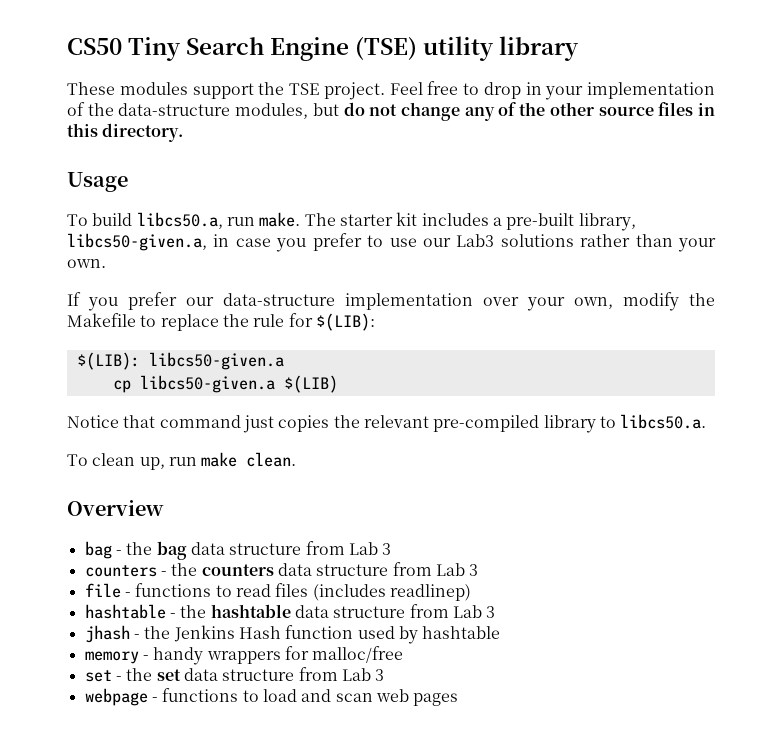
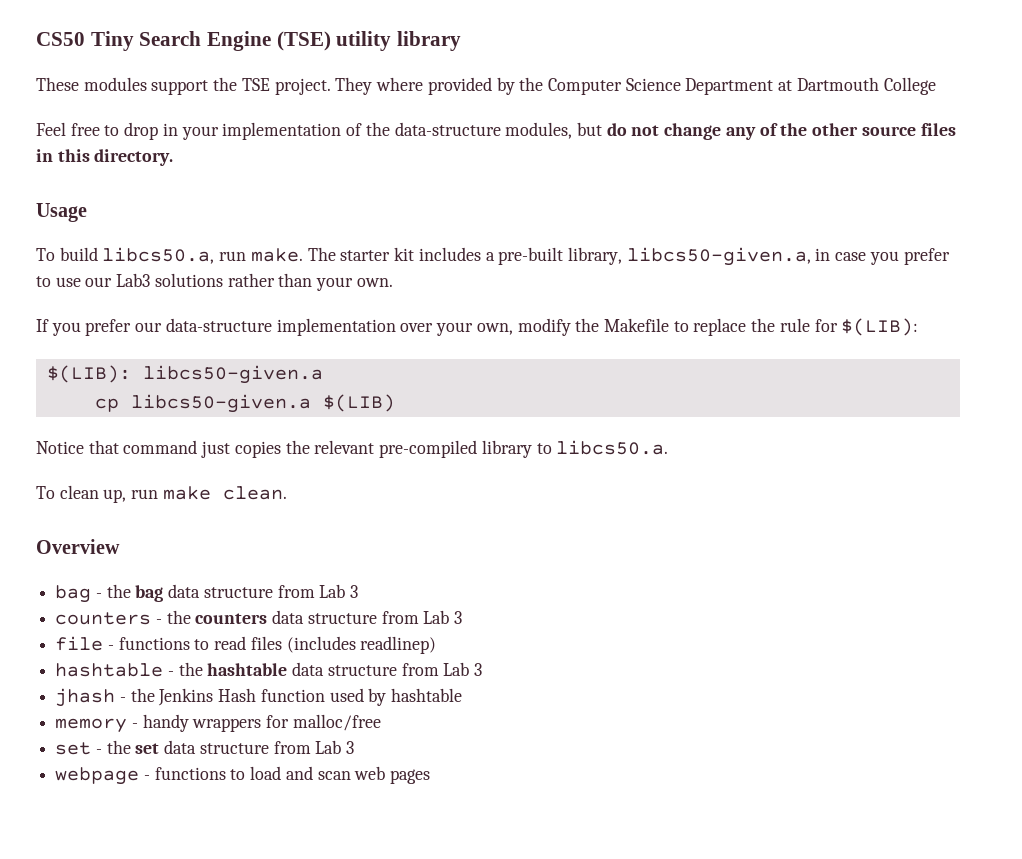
- These modules support the TSE project. Feel free to drop in your implementation of the data-structure modules, but do not change any of the other source files in this directory.
+ These modules support the TSE project. They where provided by the Computer Science Department at Dartmouth College
+ Feel free to drop in your implementation of the data-structure modules, but do not change any of the other source files in this directory.

